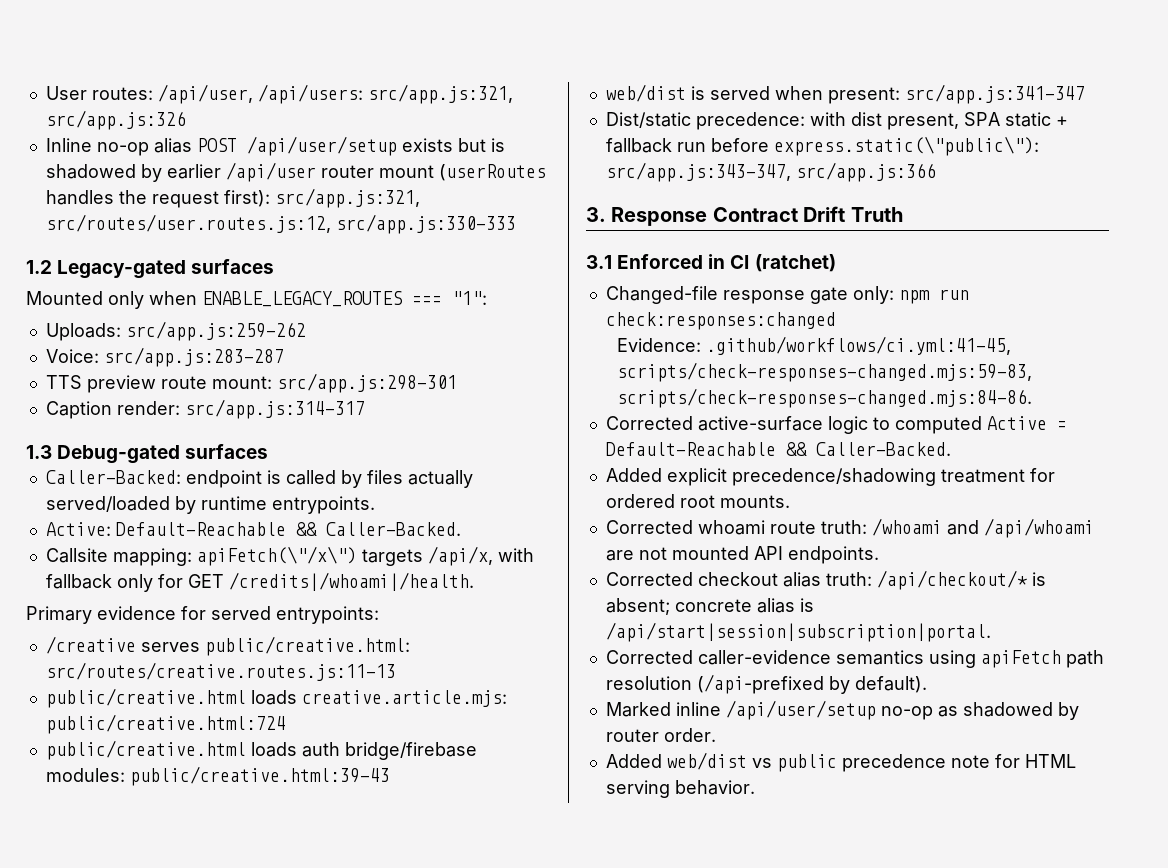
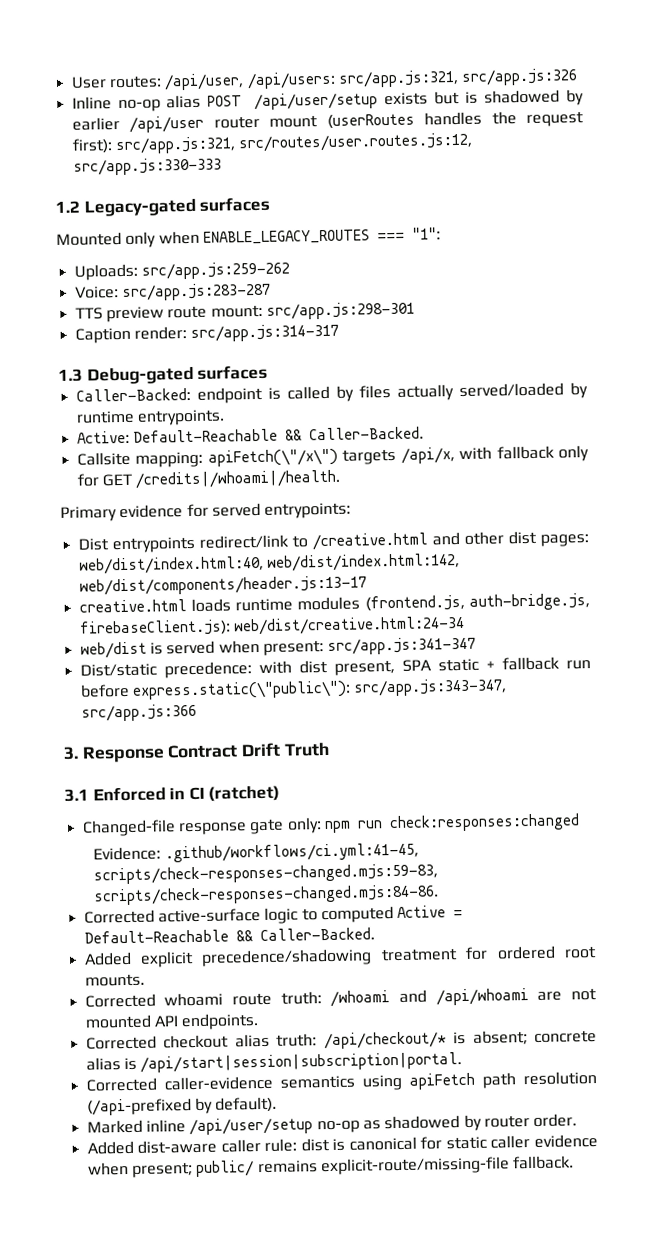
- /creative serves public/creative.html: src/routes/creative.routes.js:11-13
- public/creative.html loads creative.article.mjs: public/creative.html:724
- public/creative.html loads auth bridge/firebase modules: public/creative.html:39-43
+ Dist entrypoints redirect/link to /creative.html and other dist pages: web/dist/index.html:40, web/dist/index.html:142, web/dist/components/header.js:13-17
+ creative.html loads runtime modules (frontend.js, auth-bridge.js, firebaseClient.js): web/dist/creative.html:24-34
- Added web/dist vs public precedence note for HTML serving behavior.
+ Added dist-aware caller rule: dist is canonical for static caller evidence when present; public/ remains explicit-route/missing-file fallback.

